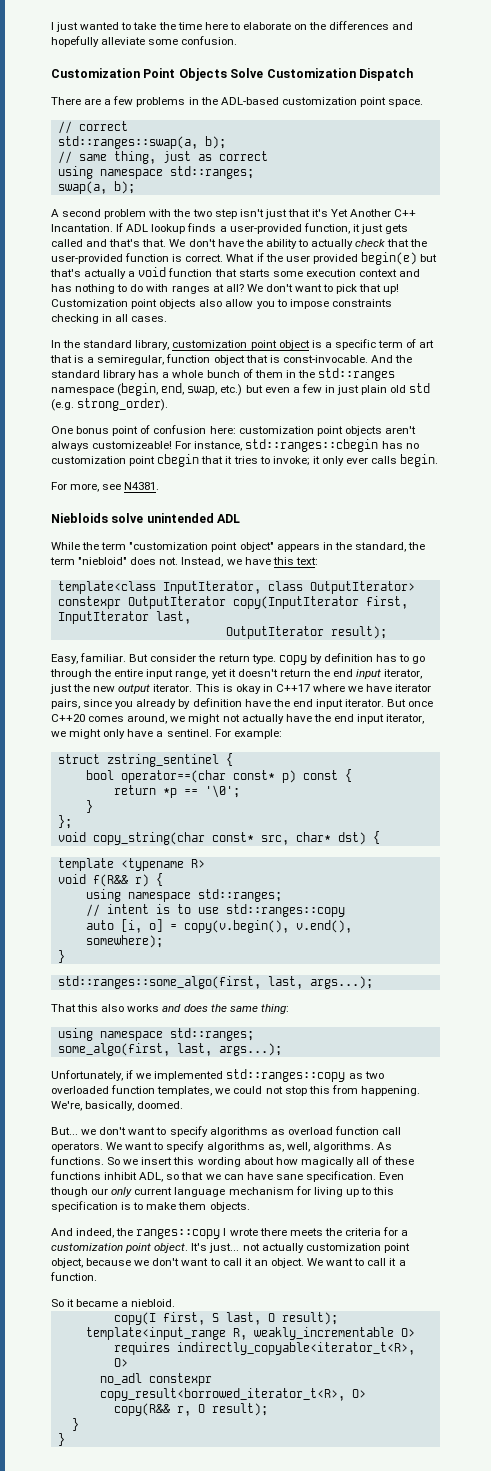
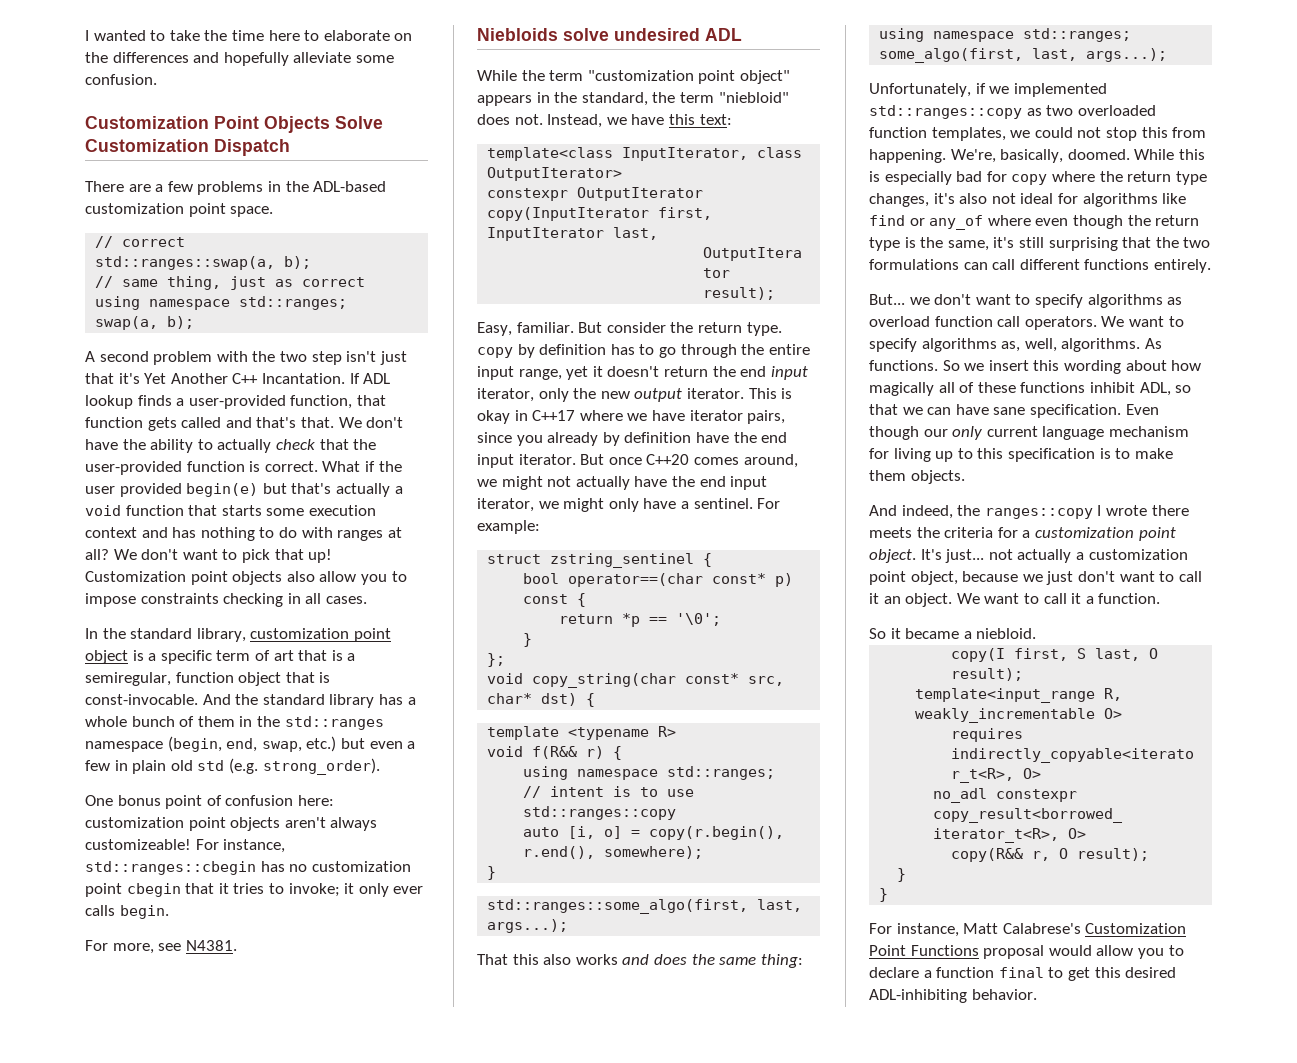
- I just wanted to take the time here to elaborate on the differences and hopefully alleviate some confusion.
+ I wanted to take the time here to elaborate on the differences and hopefully alleviate some confusion.
- If ADL lookup finds a user-provided function, it just gets called and that's that.
+ If ADL lookup finds a user-provided function, that function gets called and that's that.
- And the standard library has a whole bunch of them in the std::ranges namespace (begin, end, swap, etc.) but even a few in just plain old std (e.g. strong_order).
+ And the standard library has a whole bunch of them in the std::ranges namespace (begin, end, swap, etc.) but even a few in plain old std (e.g. strong_order).
- Niebloids solve unintended ADL
+ Niebloids solve undesired ADL
- But consider the return type. copy by definition has to go through the entire input range, yet it doesn't return the end input iterator, just the new output iterator.
+ But consider the return type. copy by definition has to go through the entire input range, yet it doesn't return the end input iterator, only the new output iterator.
- auto [i, o] = copy(v.begin(), v.end(), somewhere);
+ auto [i, o] = copy(r.begin(), r.end(), somewhere);
+ While this is especially bad for copy where the return type changes, it's also not ideal for algorithms like find or any_of where even though the return type is the same, it's still surprising that the two formulations can call different functions entirely.
- It's just... not actually customization point object, because we don't want to call it an object.
+ It's just... not actually a customization point object, because we just don't want to call it an object.
+ For instance, Matt Calabrese's Customization Point Functions proposal would allow you to declare a function final to get this desired ADL-inhibiting behavior.

